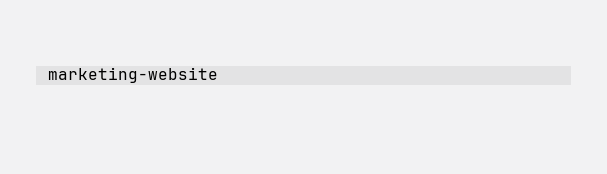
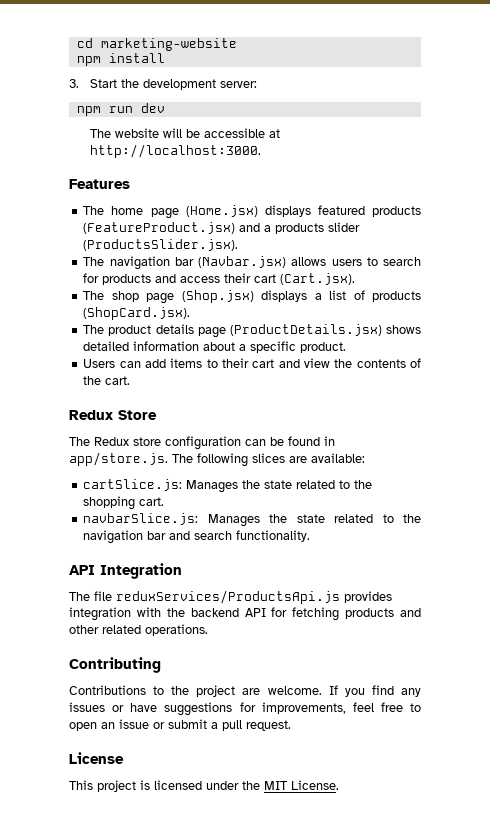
- marketing-website
+ cd marketing-website
+ npm install
+ 3. Start the development server:
+ npm run dev
+ The website will be accessible at http://localhost:3000.
+ Features
+ The home page (Home.jsx) displays featured products (FeatureProduct.jsx) and a products slider (ProductsSlider.jsx).
+ The navigation bar (Navbar.jsx) allows users to search for products and access their cart (Cart.jsx).
+ The shop page (Shop.jsx) displays a list of products (ShopCard.jsx).
+ The product details page (ProductDetails.jsx) shows detailed information about a specific product.
+ Users can add items to their cart and view the contents of the cart.
+ Redux Store
+ The Redux store configuration can be found in app/store.js. The following slices are available:
+ cartSlice.js: Manages the state related to the shopping cart.
+ navbarSlice.js: Manages the state related to the navigation bar and search functionality.
+ API Integration
+ The file reduxServices/ProductsApi.js provides integration with the backend API for fetching products and other related operations.
+ Contributing
+ Contributions to the project are welcome. If you find any issues or have suggestions for improvements, feel free to open an issue or submit a pull request.
+ License
+ This project is licensed under the MIT License.

